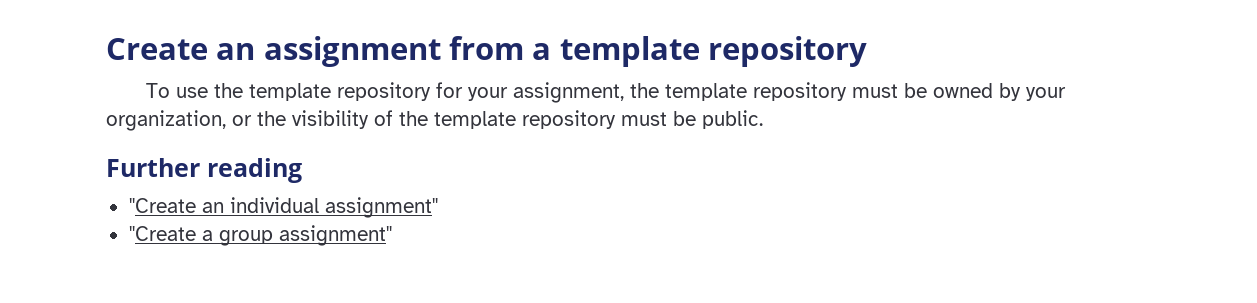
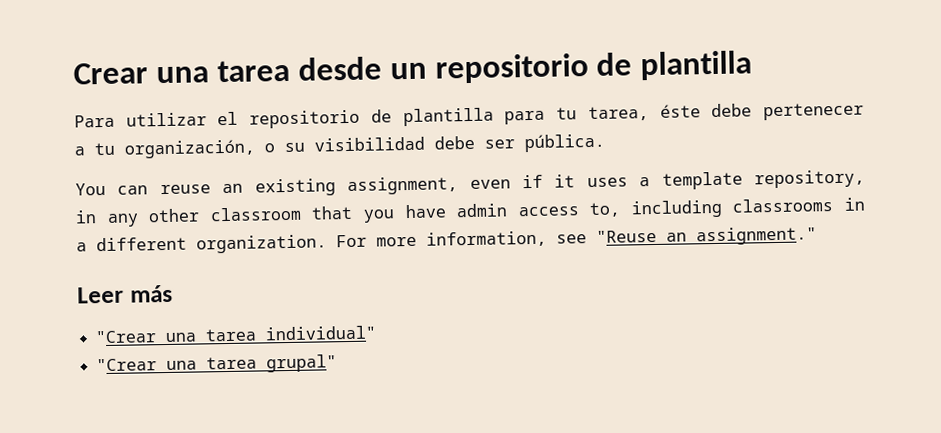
- Create an assignment from a template repository
- To use the template repository for your assignment, the template repository must be owned by your organization, or the visibility of the template repository must be public.
- Further reading
- "Create an individual assignment"
- "Create a group assignment"
+ Crear una tarea desde un repositorio de plantilla
+ Para utilizar el repositorio de plantilla para tu tarea, éste debe pertenecer a tu organización, o su visibilidad debe ser pública.
+ You can reuse an existing assignment, even if it uses a template repository, in any other classroom that you have admin access to, including classrooms in a different organization. For more information, see "Reuse an assignment."
+ Leer más
+ "Crear una tarea individual"
+ "Crear una tarea grupal"

